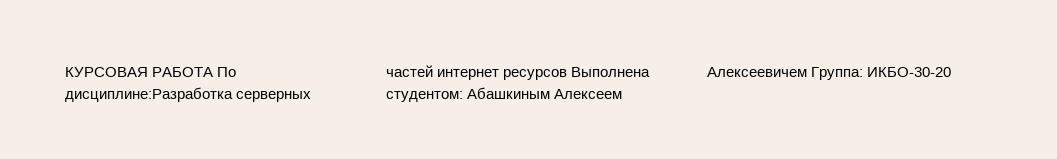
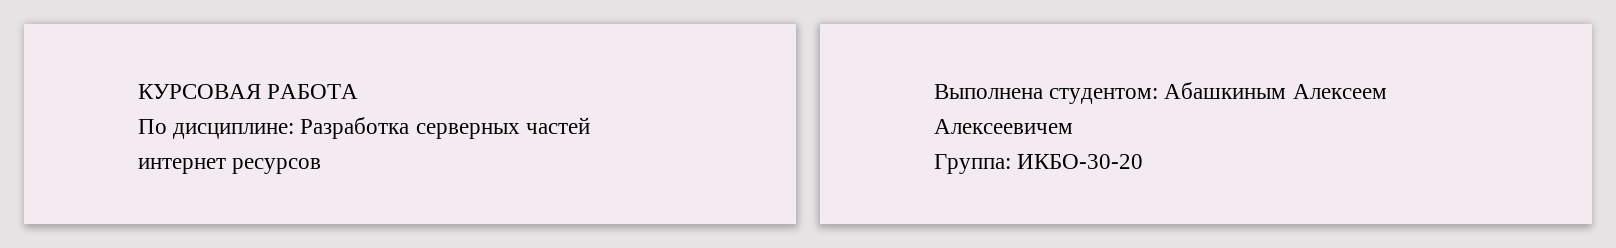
- КУРСОВАЯ РАБОТА По дисциплине:Разработка серверных частей интернет ресурсов Выполнена студентом: Абашкиным Алексеем Алексеевичем Группа: ИКБО-30-20
+ КУРСОВАЯ РАБОТА
+ По дисциплине: Разработка серверных частей интернет ресурсов
+ Выполнена студентом: Абашкиным Алексеем Алексеевичем
+ Группа: ИКБО-30-20

